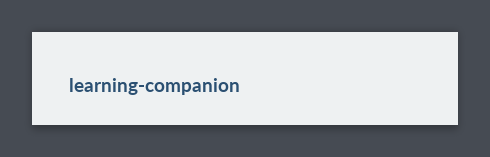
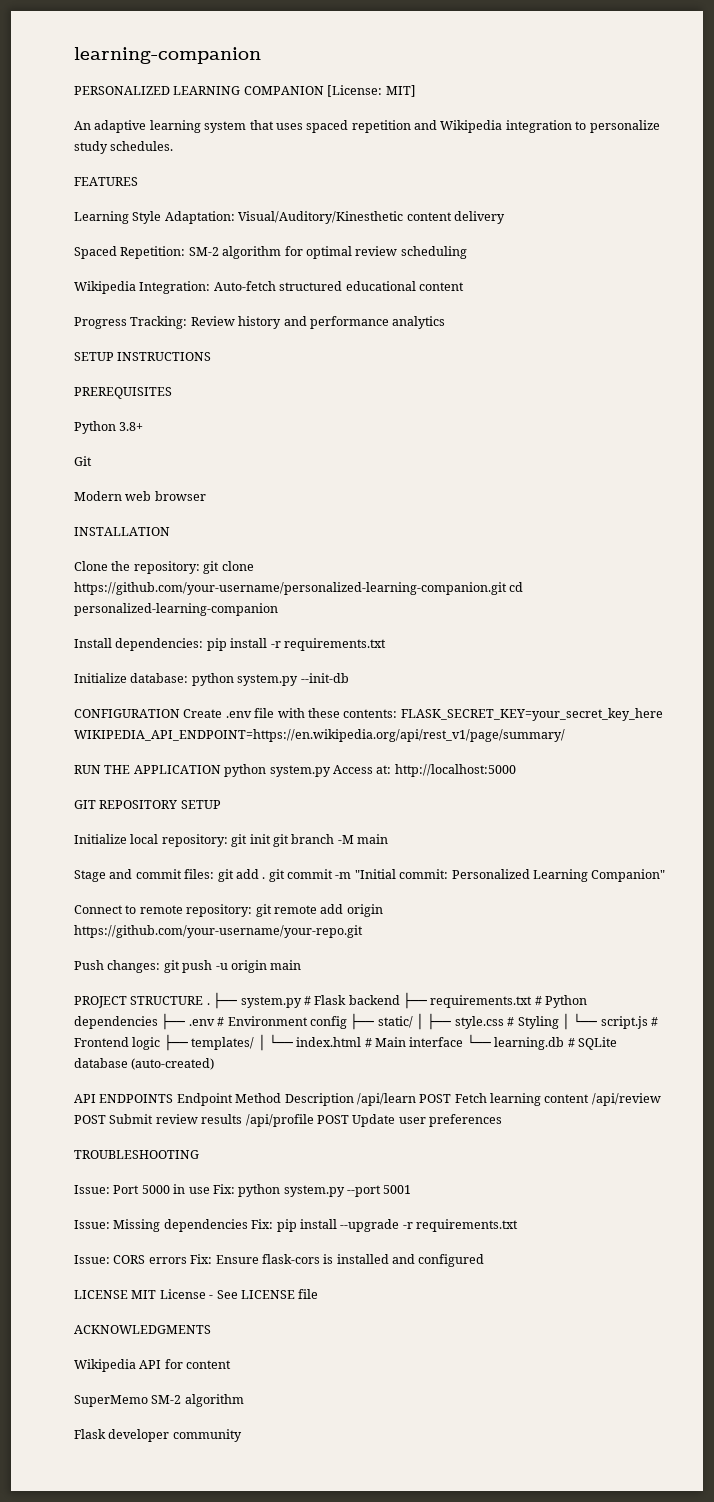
+ PERSONALIZED LEARNING COMPANION [License: MIT]
+ An adaptive learning system that uses spaced repetition and Wikipedia integration to personalize study schedules.
+ FEATURES
+ Learning Style Adaptation: Visual/Auditory/Kinesthetic content delivery
+ Spaced Repetition: SM-2 algorithm for optimal review scheduling
+ Wikipedia Integration: Auto-fetch structured educational content
+ Progress Tracking: Review history and performance analytics
+ SETUP INSTRUCTIONS
+ PREREQUISITES
+ Python 3.8+
+ Git
+ Modern web browser
+ INSTALLATION
+ Clone the repository: git clone https://github.com/your-username/personalized-learning-companion.git cd personalized-learning-companion
+ Install dependencies: pip install -r requirements.txt
+ Initialize database: python system.py --init-db
+ CONFIGURATION Create .env file with these contents: FLASK_SECRET_KEY=your_secret_key_here WIKIPEDIA_API_ENDPOINT=https://en.wikipedia.org/api/rest_v1/page/summary/
+ RUN THE APPLICATION python system.py Access at: http://localhost:5000
+ GIT REPOSITORY SETUP
+ Initialize local repository: git init git branch -M main
+ Stage and commit files: git add . git commit -m "Initial commit: Personalized Learning Companion"
+ Connect to remote repository: git remote add origin https://github.com/your-username/your-repo.git
+ Push changes: git push -u origin main
+ PROJECT STRUCTURE . ├── system.py # Flask backend ├── requirements.txt # Python dependencies ├── .env # Environment config ├── static/ │ ├── style.css # Styling │ └── script.js # Frontend logic ├── templates/ │ └── index.html # Main interface └── learning.db # SQLite database (auto-created)
+ API ENDPOINTS Endpoint Method Description /api/learn POST Fetch learning content /api/review POST Submit review results /api/profile POST Update user preferences
+ TROUBLESHOOTING
+ Issue: Port 5000 in use Fix: python system.py --port 5001
+ Issue: Missing dependencies Fix: pip install --upgrade -r requirements.txt
+ Issue: CORS errors Fix: Ensure flask-cors is installed and configured
+ LICENSE MIT License - See LICENSE file
+ ACKNOWLEDGMENTS
+ Wikipedia API for content
+ SuperMemo SM-2 algorithm
+ Flask developer community

